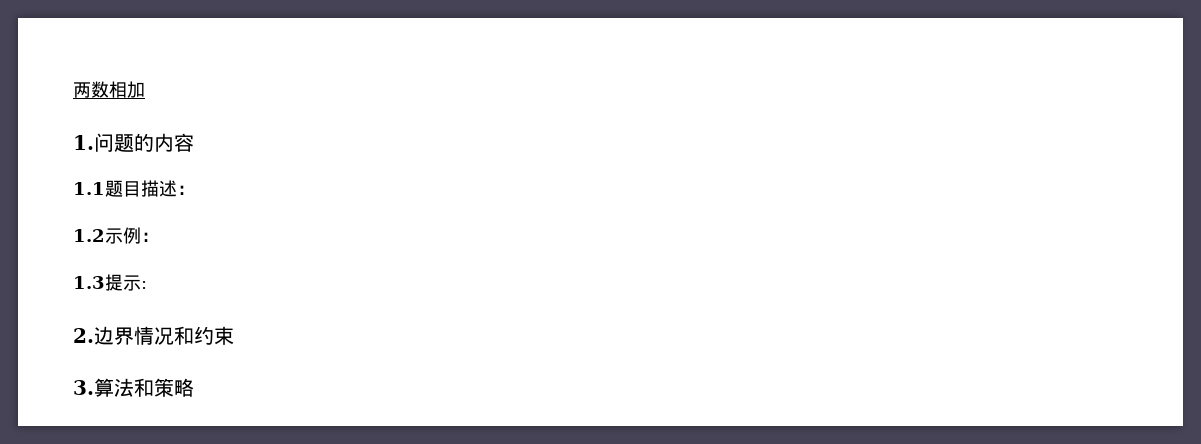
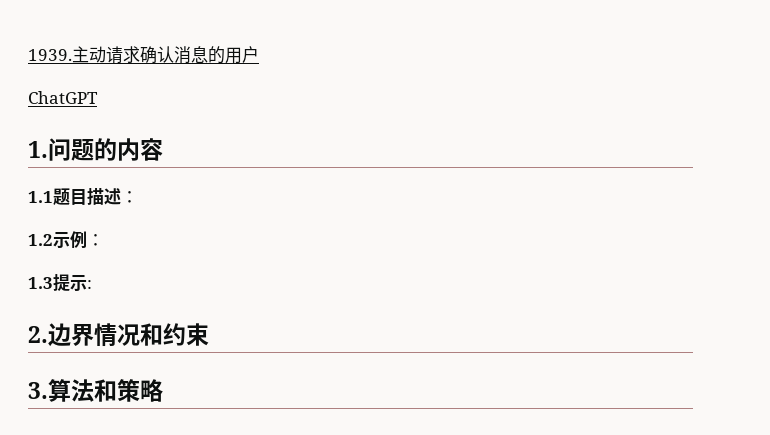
- 两数相加
+ 1939.主动请求确认消息的用户
+ ChatGPT

